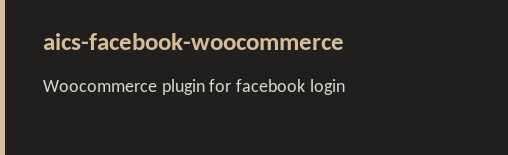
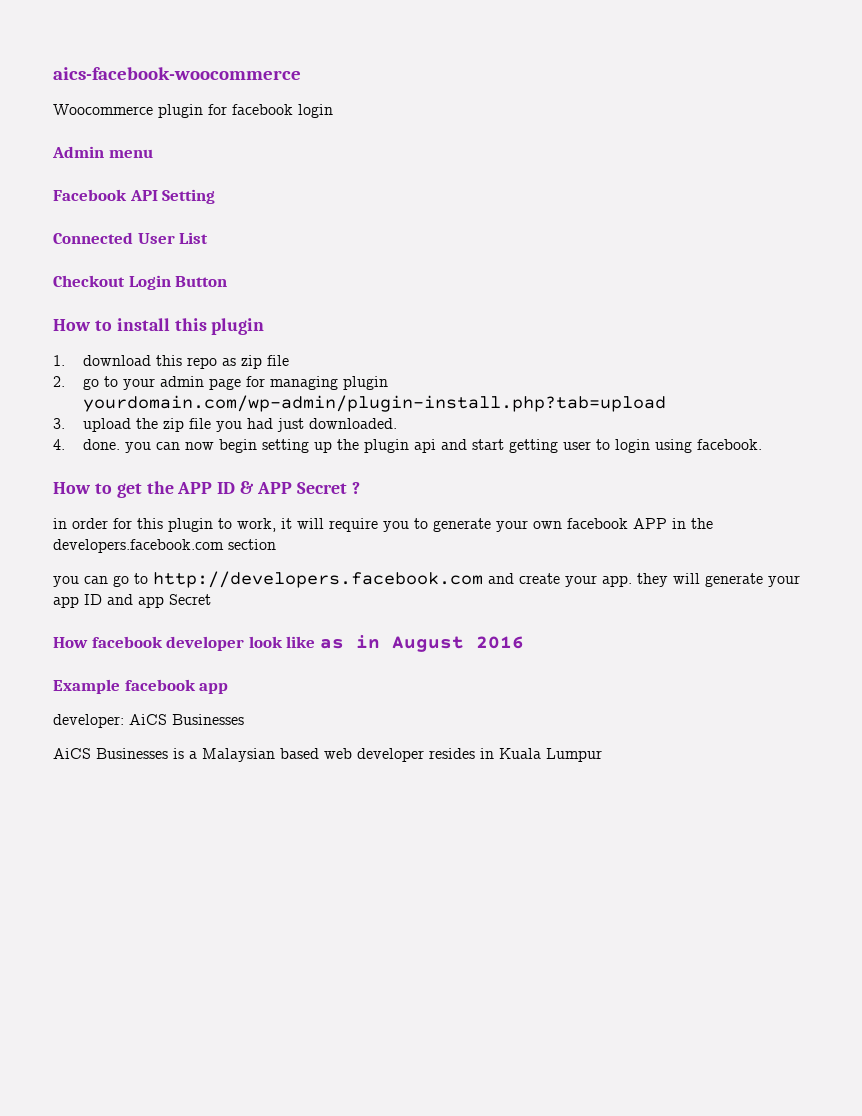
+ Admin menu
+ Facebook API Setting
+ Connected User List
+ Checkout Login Button
+ How to install this plugin
+ 1. download this repo as zip file
+ 2. go to your admin page for managing plugin yourdomain.com/wp-admin/plugin-install.php?tab=upload
+ 3. upload the zip file you had just downloaded.
+ 4. done. you can now begin setting up the plugin api and start getting user to login using facebook.
+ How to get the APP ID & APP Secret ?
+ in order for this plugin to work, it will require you to generate your own facebook APP in the developers.facebook.com section
+ you can go to http://developers.facebook.com and create your app. they will generate your app ID and app Secret
+ How facebook developer look like as in August 2016
+ Example facebook app
+ developer: AiCS Businesses
+ AiCS Businesses is a Malaysian based web developer resides in Kuala Lumpur

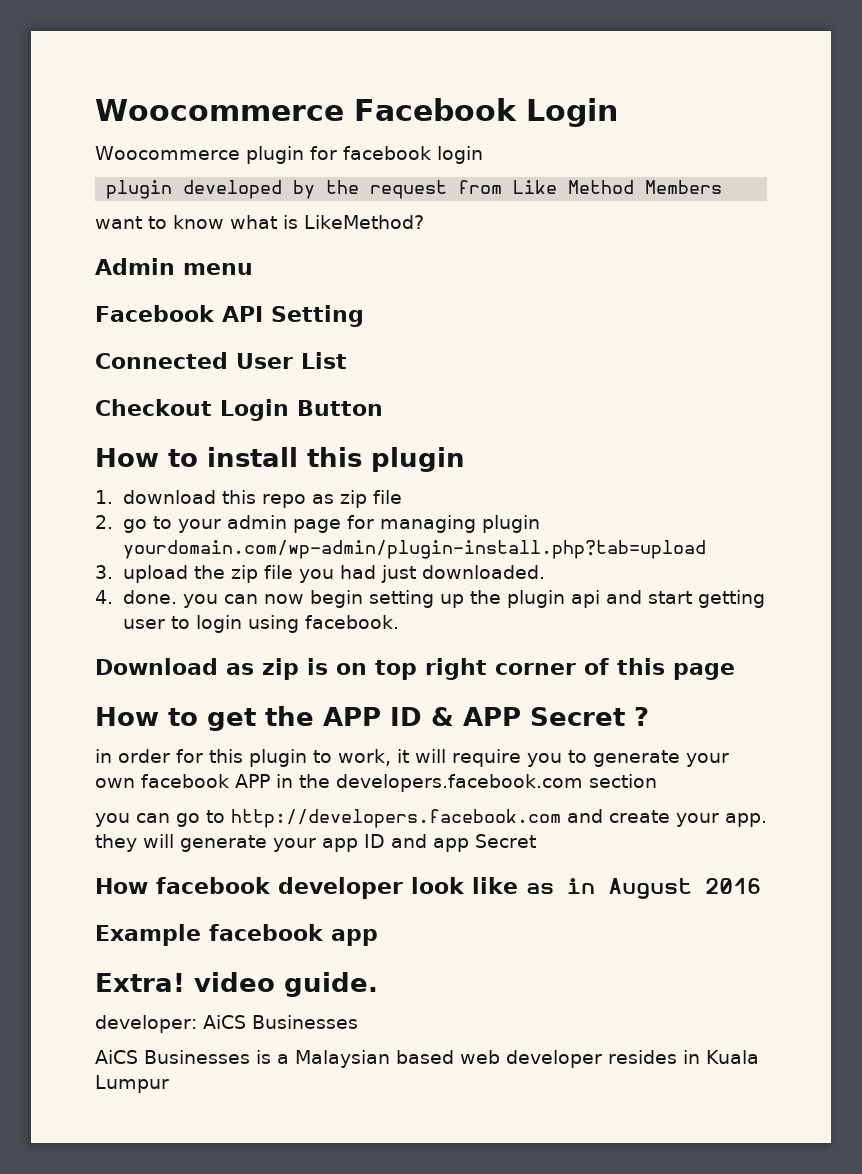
- aics-facebook-woocommerce
+ Woocommerce Facebook Login
+ plugin developed by the request from Like Method Members
+ want to know what is LikeMethod?
+ Download as zip is on top right corner of this page
+ Extra! video guide.

